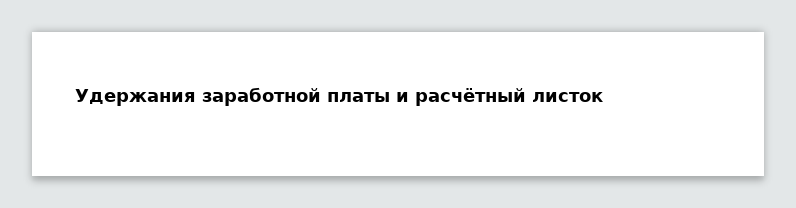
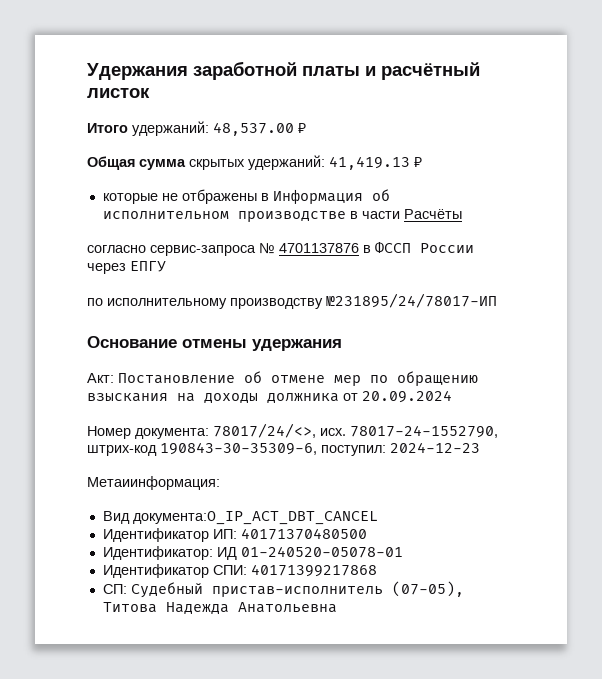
+ Итого удержаний: 48,537.00 ₽
+ Общая сумма скрытых удержаний: 41,419.13 ₽
+ которые не отбражены в Информация об исполнительном производстве в части Расчёты
+ согласно сервис-запроса № 4701137876 в ФССП России через ЕПГУ
+ по исполнительному производству №231895/24/78017-ИП
+ Основание отмены удержания
+ Акт: Постановление об отмене мер по обращению взыскания на доходы должника от 20.09.2024
+ Номер документа: 78017/24/<>, исх. 78017-24-1552790, штрих-код 190843-30-35309-6, поступил: 2024-12-23
+ Метаиинформация:
+ Вид документа:O_IP_ACT_DBT_CANCEL
+ Идентификатор ИП: 40171370480500
+ Идентификатор: ИД 01-240520-05078-01
+ Идентификатор СПИ: 40171399217868
+ СП: Судебный пристав-исполнитель (07-05), Титова Надежда Анатольевна

